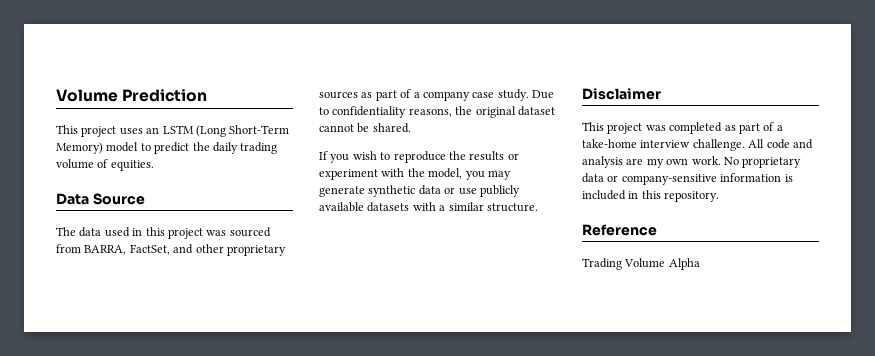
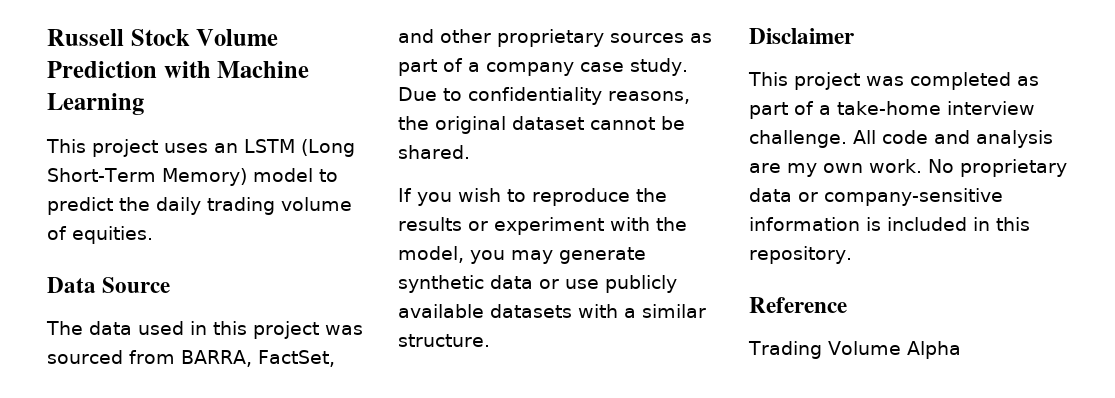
- Volume Prediction
+ Russell Stock Volume Prediction with Machine Learning

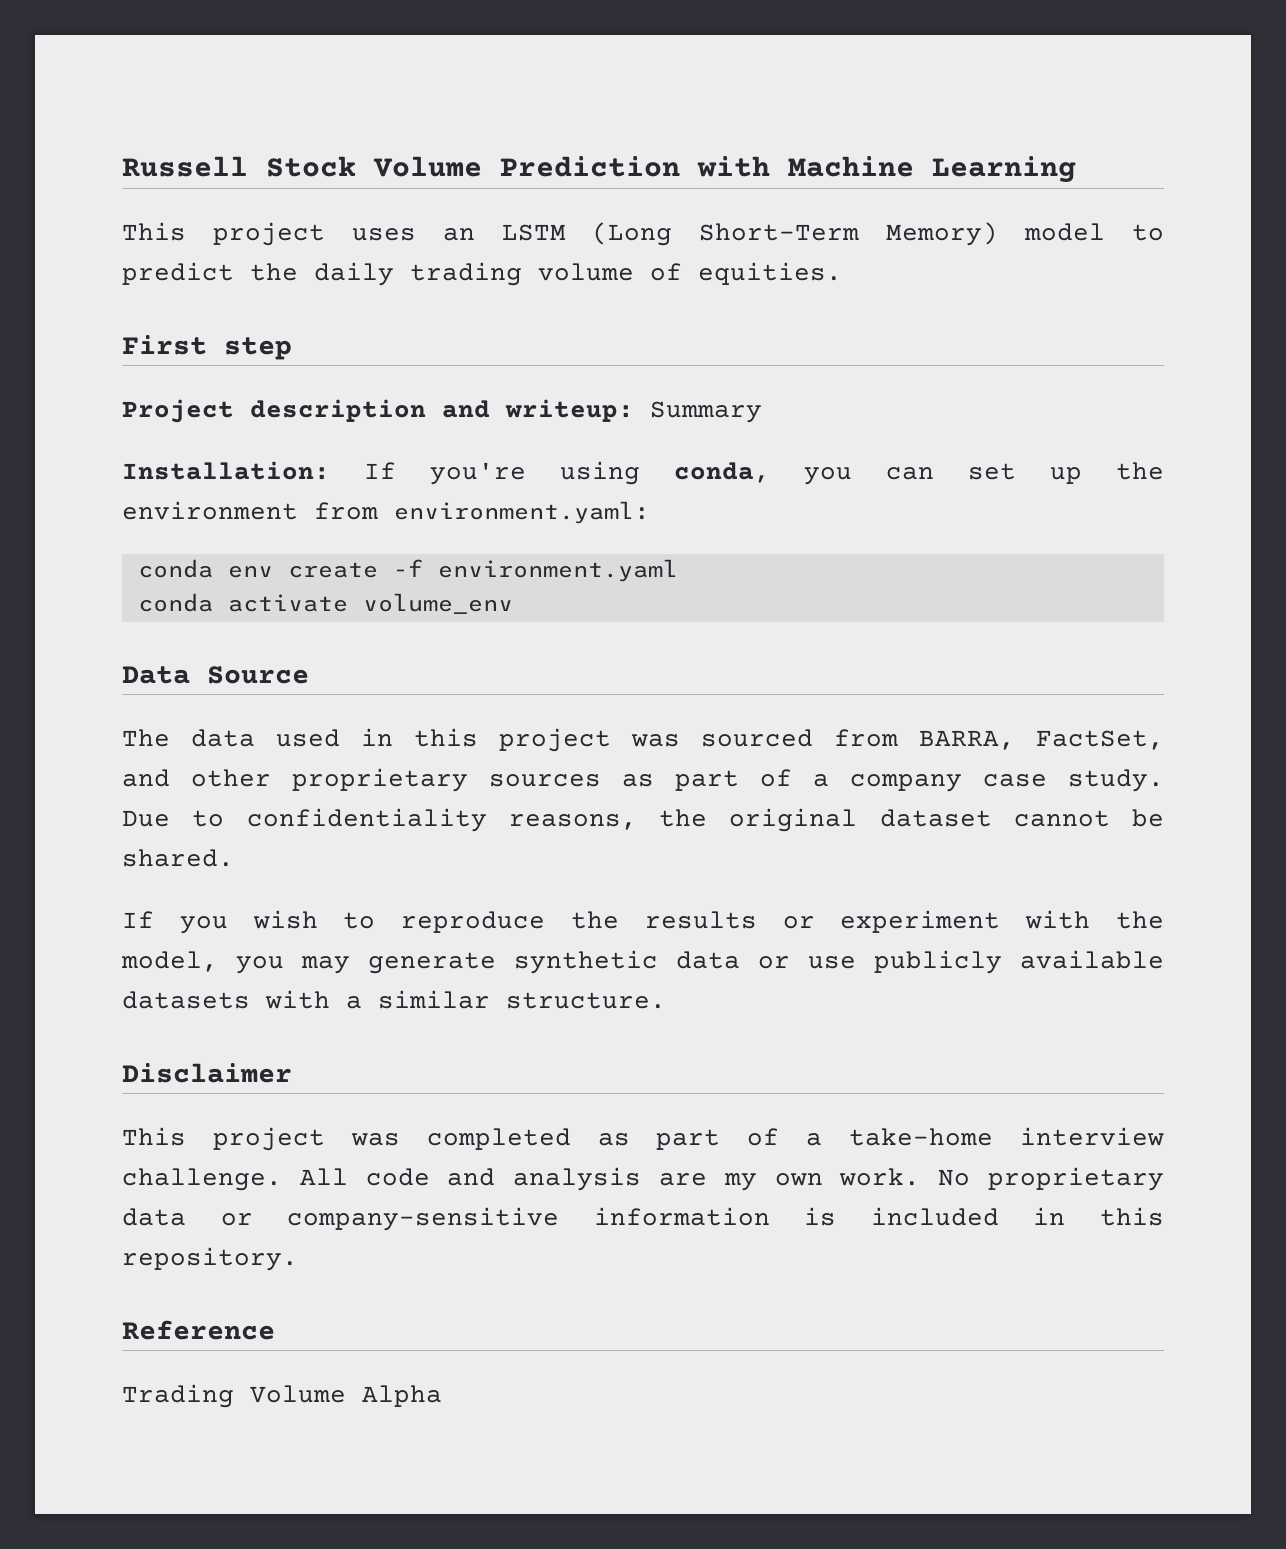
+ First step
+ Project description and writeup: Summary
+ Installation: If you're using conda, you can set up the environment from environment.yaml:
+ conda env create -f environment.yaml
+ conda activate volume_env

